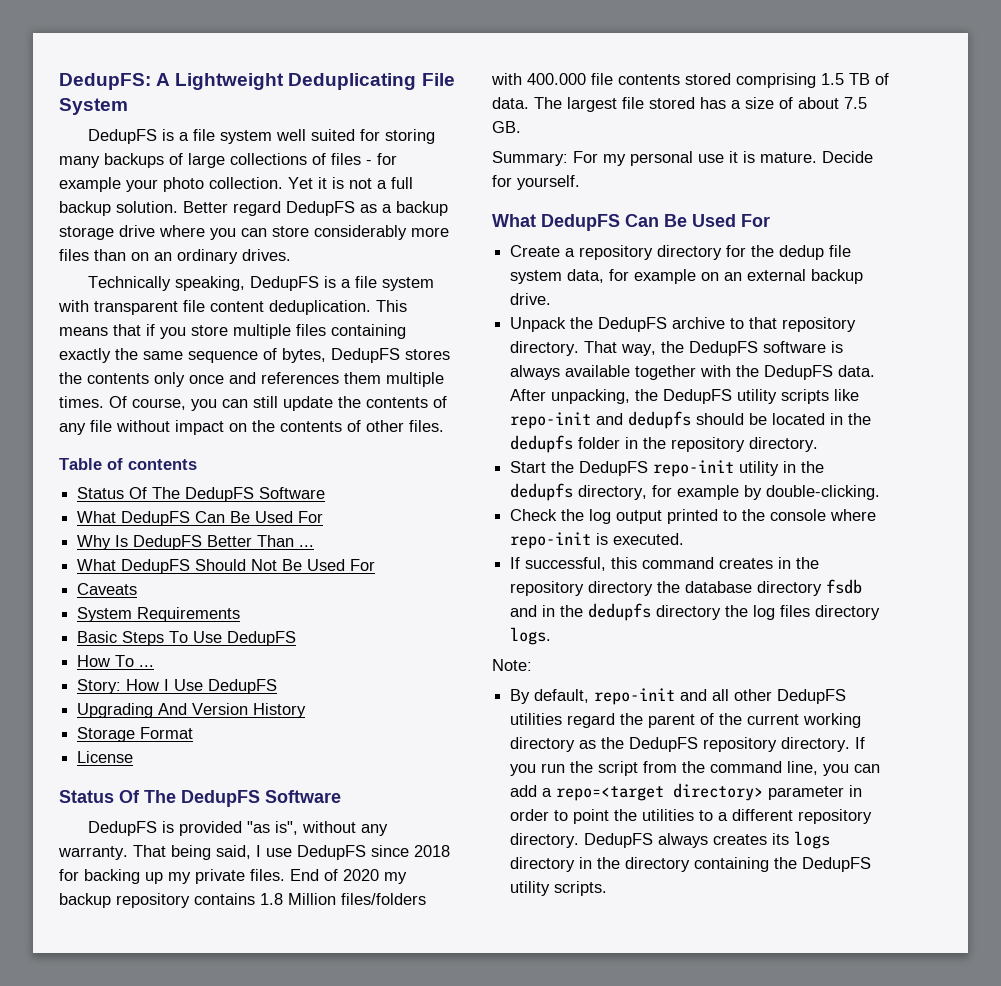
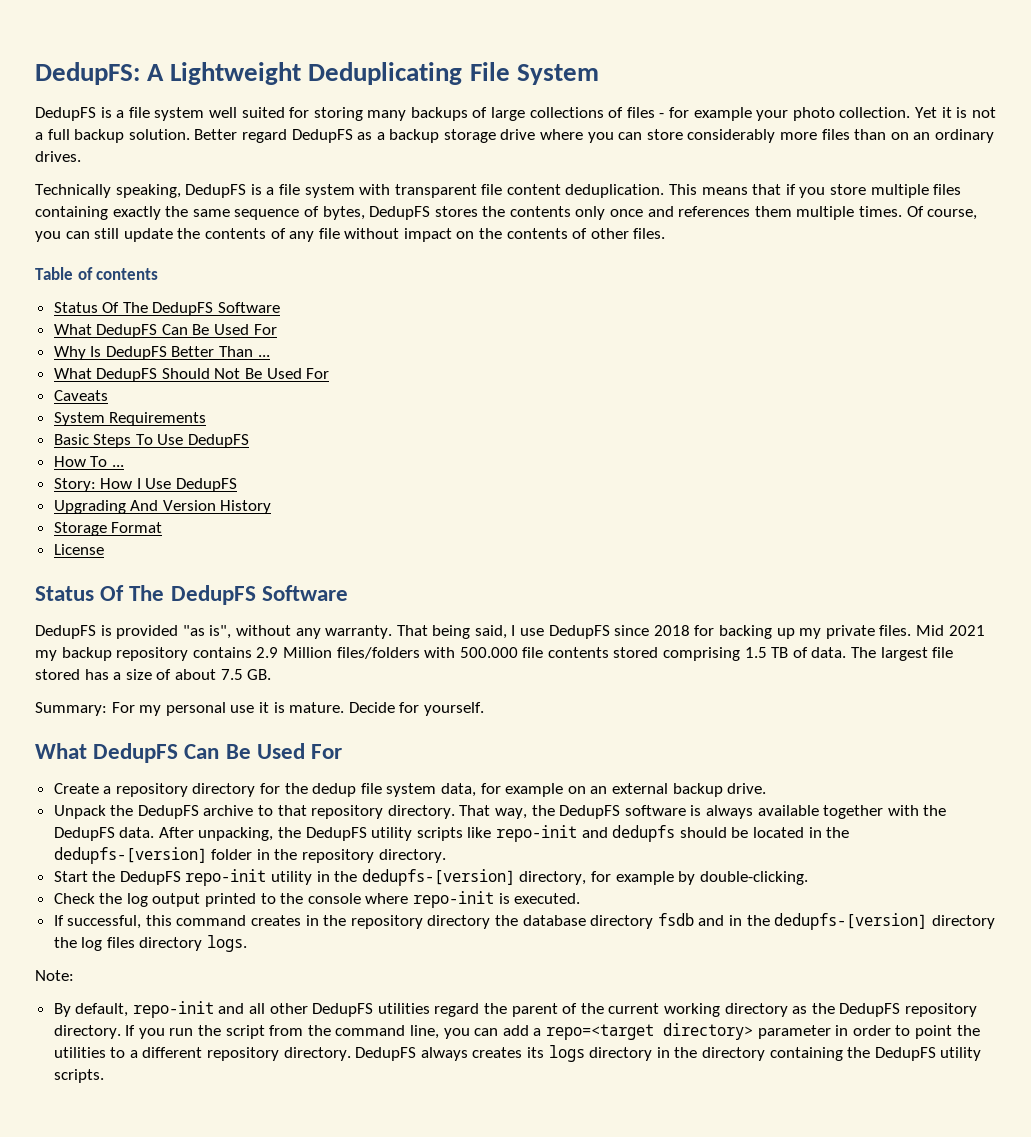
- End of 2020 my backup repository contains 1.8 Million files/folders with 400.000 file contents stored comprising 1.5 TB of data.
+ Mid 2021 my backup repository contains 2.9 Million files/folders with 500.000 file contents stored comprising 1.5 TB of data.
- After unpacking, the DedupFS utility scripts like repo-init and dedupfs should be located in the dedupfs folder in the repository directory.
+ After unpacking, the DedupFS utility scripts like repo-init and dedupfs should be located in the dedupfs-[version] folder in the repository directory.
- Start the DedupFS repo-init utility in the dedupfs directory, for example by double-clicking.
+ Start the DedupFS repo-init utility in the dedupfs-[version] directory, for example by double-clicking.
- If successful, this command creates in the repository directory the database directory fsdb and in the dedupfs directory the log files directory logs.
+ If successful, this command creates in the repository directory the database directory fsdb and in the dedupfs-[version] directory the log files directory logs.

